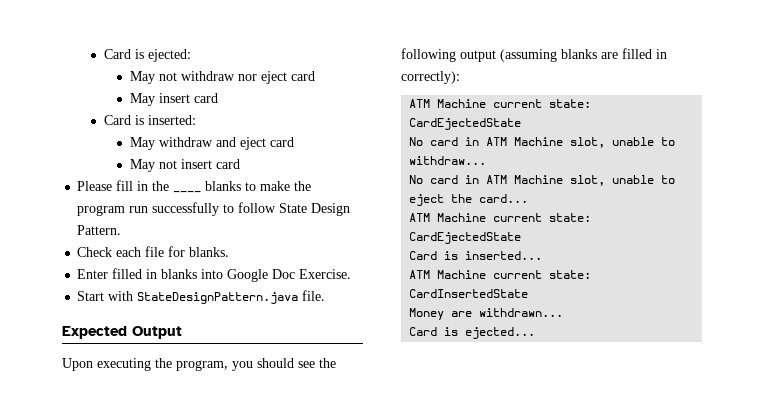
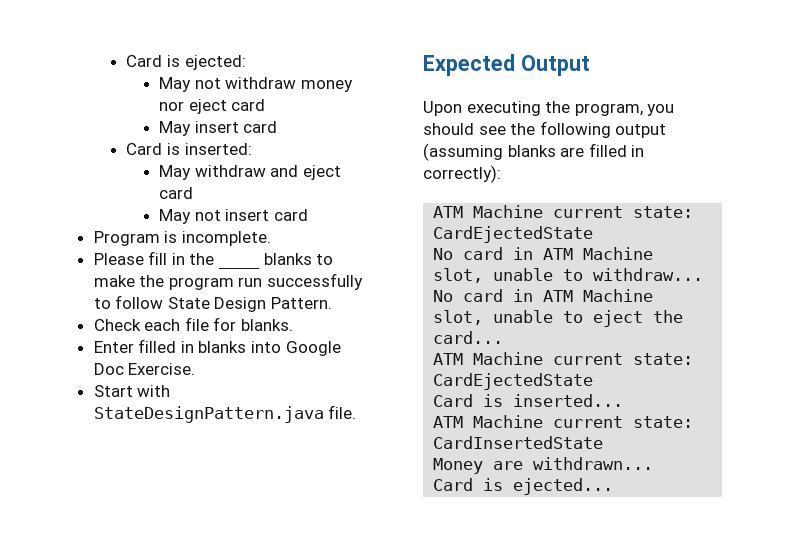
- May not withdraw nor eject card
+ May not withdraw money nor eject card
+ Program is incomplete.

